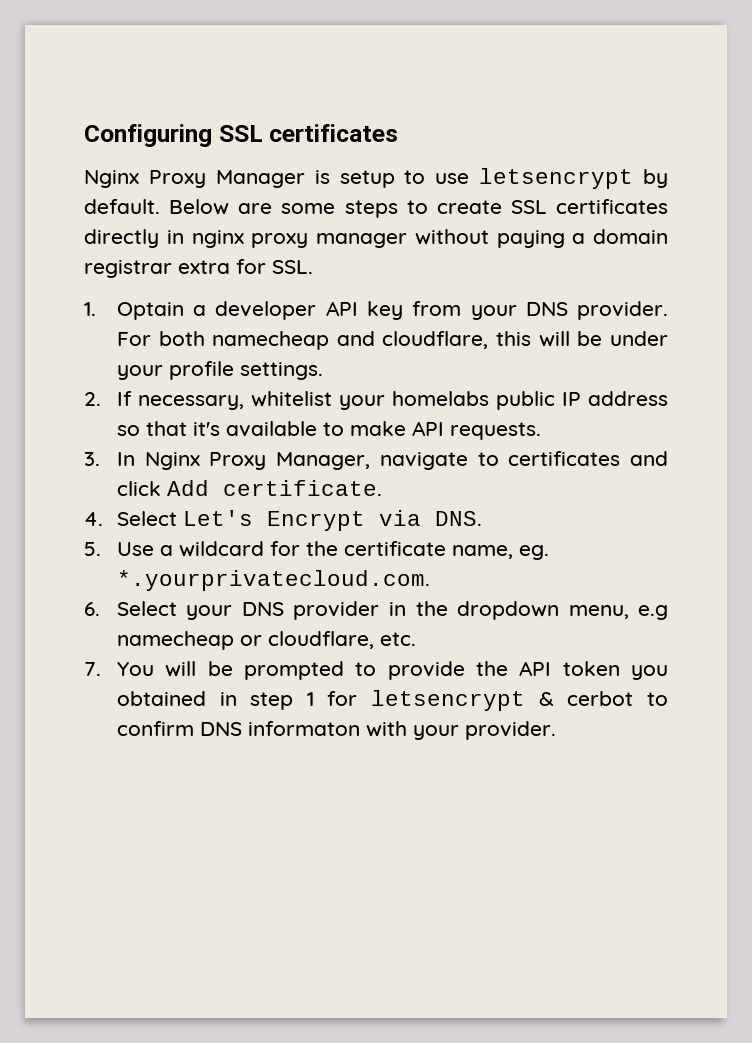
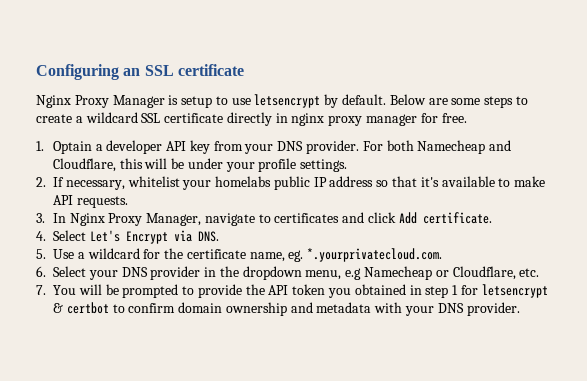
- Configuring SSL certificates
+ Configuring an SSL certificate
- Below are some steps to create SSL certificates directly in nginx proxy manager without paying a domain registrar extra for SSL.
+ Below are some steps to create a wildcard SSL certificate directly in nginx proxy manager for free.
- For both namecheap and cloudflare, this will be under your profile settings.
+ For both Namecheap and Cloudflare, this will be under your profile settings.
- 6. Select your DNS provider in the dropdown menu, e.g namecheap or cloudflare, etc.
+ 6. Select your DNS provider in the dropdown menu, e.g Namecheap or Cloudflare, etc.
- 7. You will be prompted to provide the API token you obtained in step 1 for letsencrypt & cerbot to confirm DNS informaton with your provider.
+ 7. You will be prompted to provide the API token you obtained in step 1 for letsencrypt & certbot to confirm domain ownership and metadata with your DNS provider.

